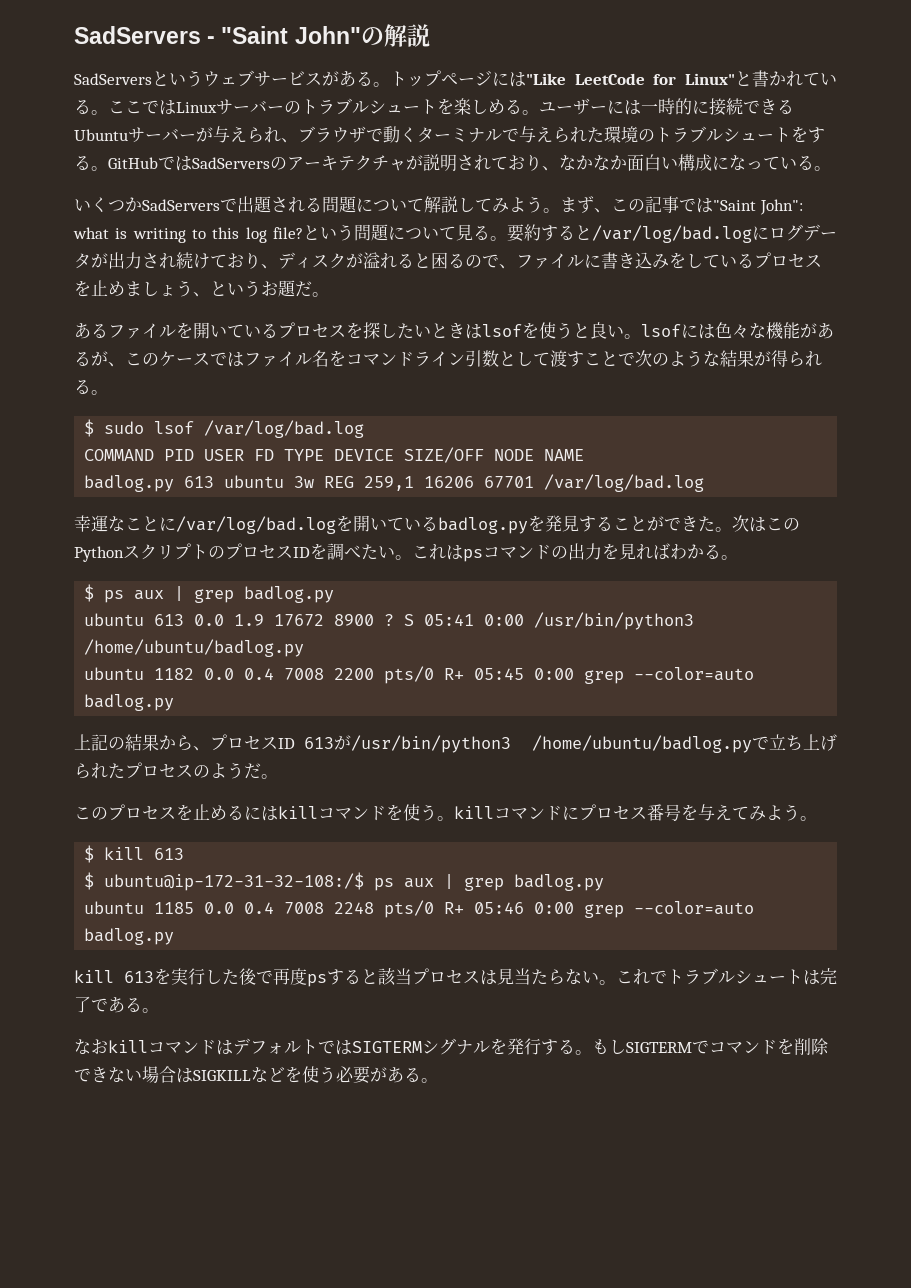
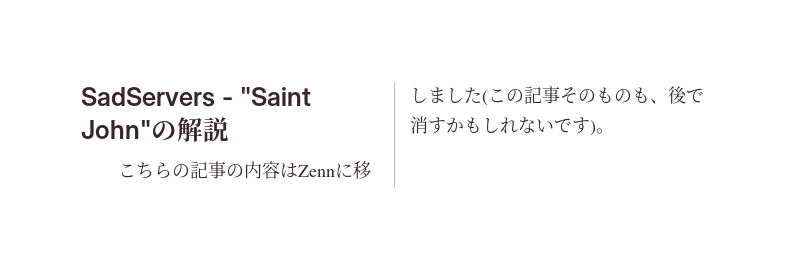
- SadServersというウェブサービスがある。トップページには"Like LeetCode for Linux"と書かれている。ここではLinuxサーバーのトラブルシュートを楽しめる。ユーザーには一時的に接続できるUbuntuサーバーが与えられ、ブラウザで動くターミナルで与えられた環境のトラブルシュートをする。GitHubではSadServersのアーキテクチャが説明されており、なかなか面白い構成になっている。
- いくつかSadServersで出題される問題について解説してみよう。まず、この記事では"Saint John": what is writing to this log file?という問題について見る。要約すると/var/log/bad.logにログデータが出力され続けており、ディスクが溢れると困るので、ファイルに書き込みをしているプロセスを止めましょう、というお題だ。
- あるファイルを開いているプロセスを探したいときはlsofを使うと良い。lsofには色々な機能があるが、このケースではファイル名をコマンドライン引数として渡すことで次のような結果が得られる。
- $ sudo lsof /var/log/bad.log
- COMMAND PID USER FD TYPE DEVICE SIZE/OFF NODE NAME
- badlog.py 613 ubuntu 3w REG 259,1 16206 67701 /var/log/bad.log
- 幸運なことに/var/log/bad.logを開いているbadlog.pyを発見することができた。次はこのPythonスクリプトのプロセスIDを調べたい。これはpsコマンドの出力を見ればわかる。
- $ ps aux | grep badlog.py
- ubuntu 613 0.0 1.9 17672 8900 ? S 05:41 0:00 /usr/bin/python3 /home/ubuntu/badlog.py
- ubuntu 1182 0.0 0.4 7008 2200 pts/0 R+ 05:45 0:00 grep --color=auto badlog.py
- 上記の結果から、プロセスID 613が/usr/bin/python3 /home/ubuntu/badlog.pyで立ち上げられたプロセスのようだ。
- このプロセスを止めるにはkillコマンドを使う。killコマンドにプロセス番号を与えてみよう。
- $ kill 613
- $ ubuntu@ip-172-31-32-108:/$ ps aux | grep badlog.py
- ubuntu 1185 0.0 0.4 7008 2248 pts/0 R+ 05:46 0:00 grep --color=auto badlog.py
- kill 613を実行した後で再度psすると該当プロセスは見当たらない。これでトラブルシュートは完了である。
- なおkillコマンドはデフォルトではSIGTERMシグナルを発行する。もしSIGTERMでコマンドを削除できない場合はSIGKILLなどを使う必要がある。
+ こちらの記事の内容はZennに移しました(この記事そのものも、後で消すかもしれないです)。

